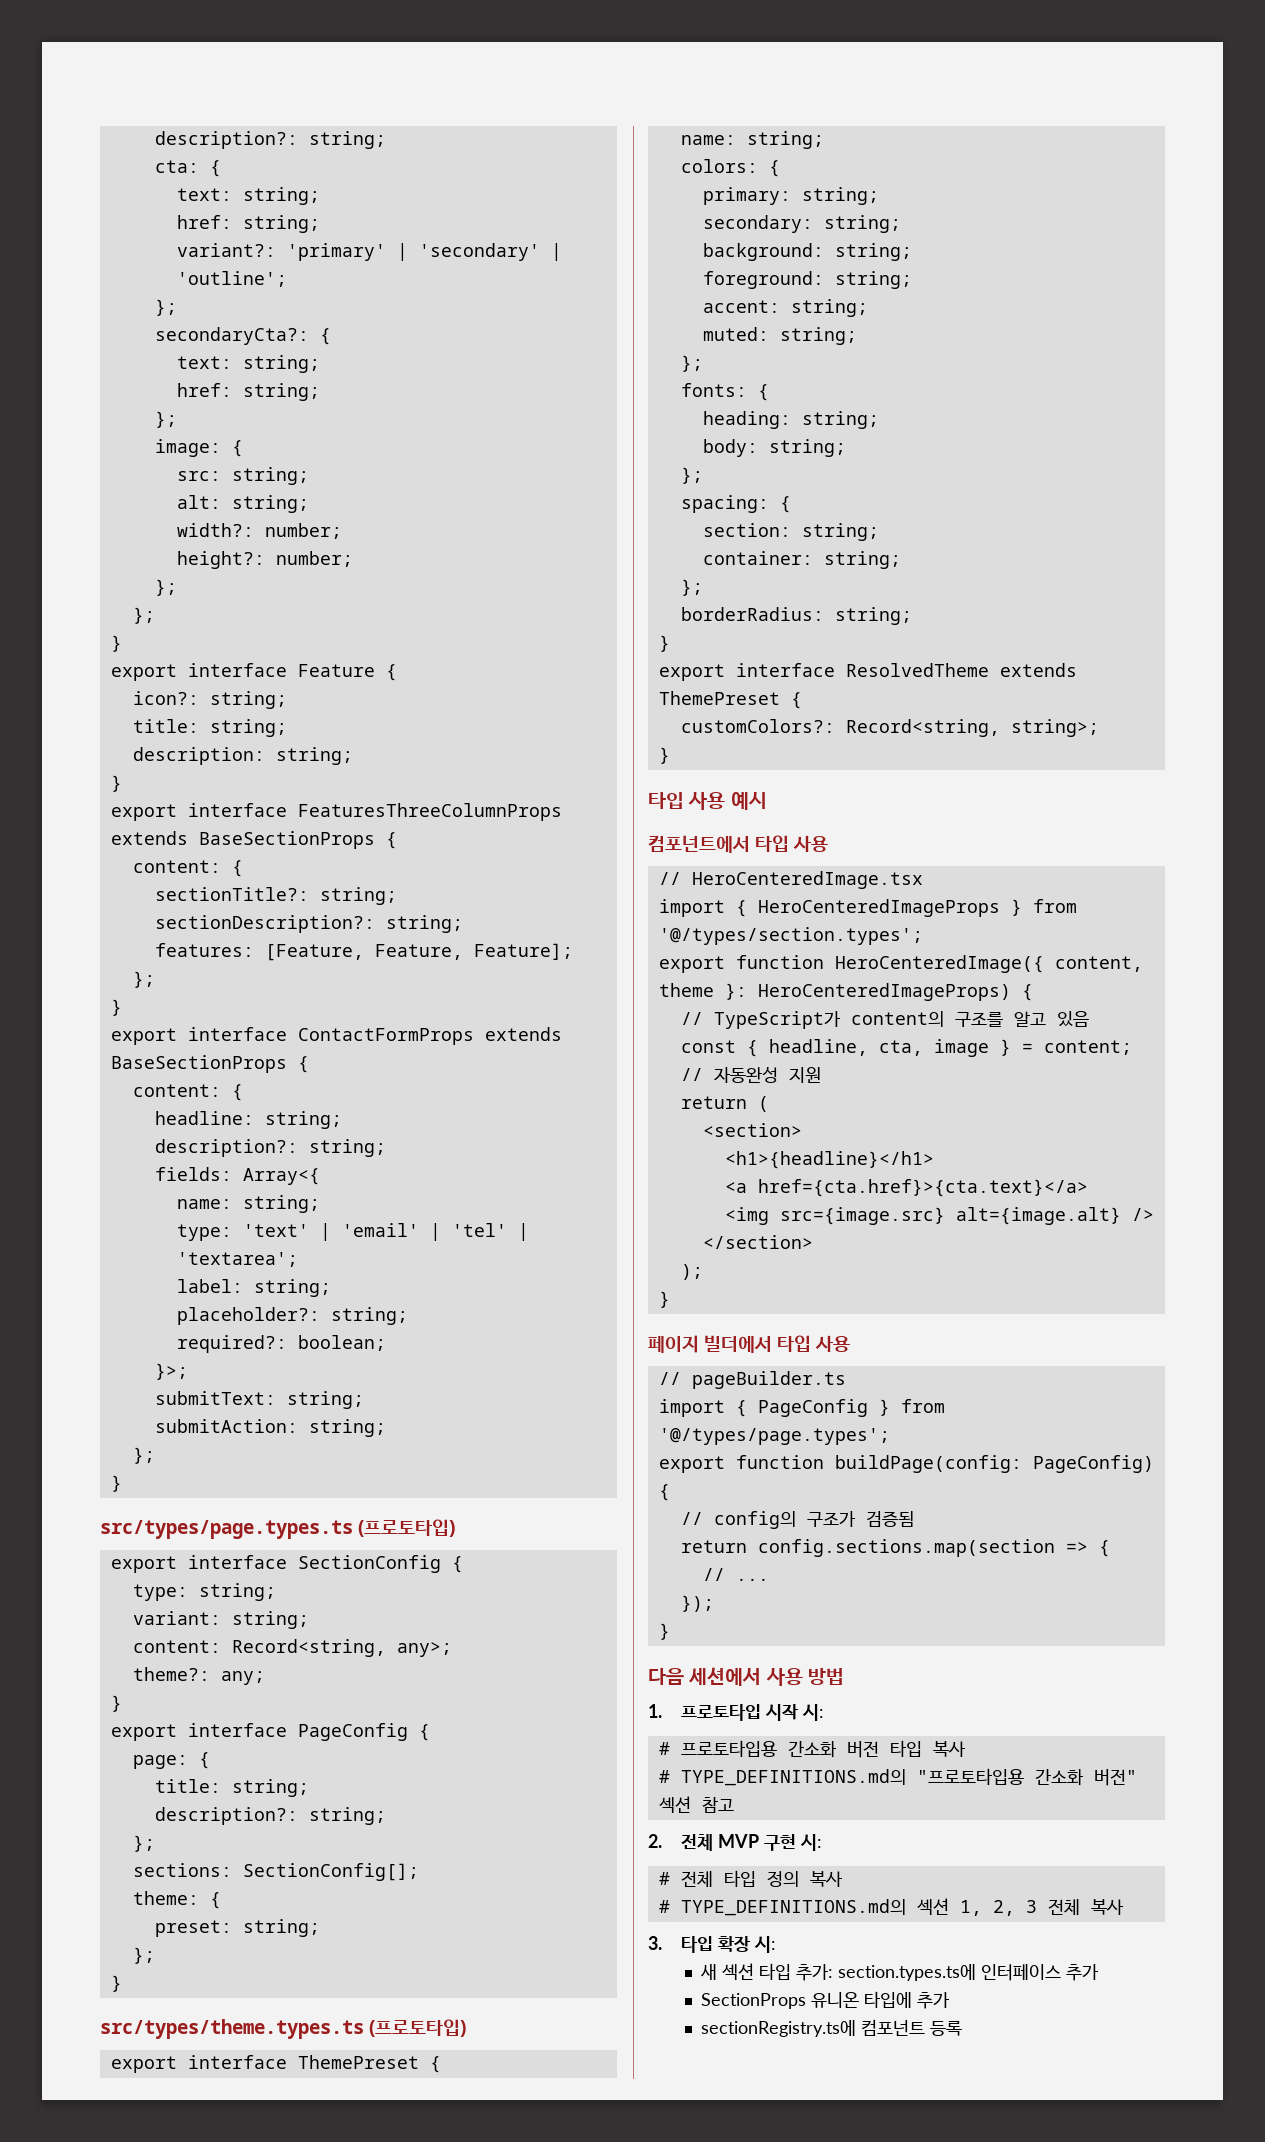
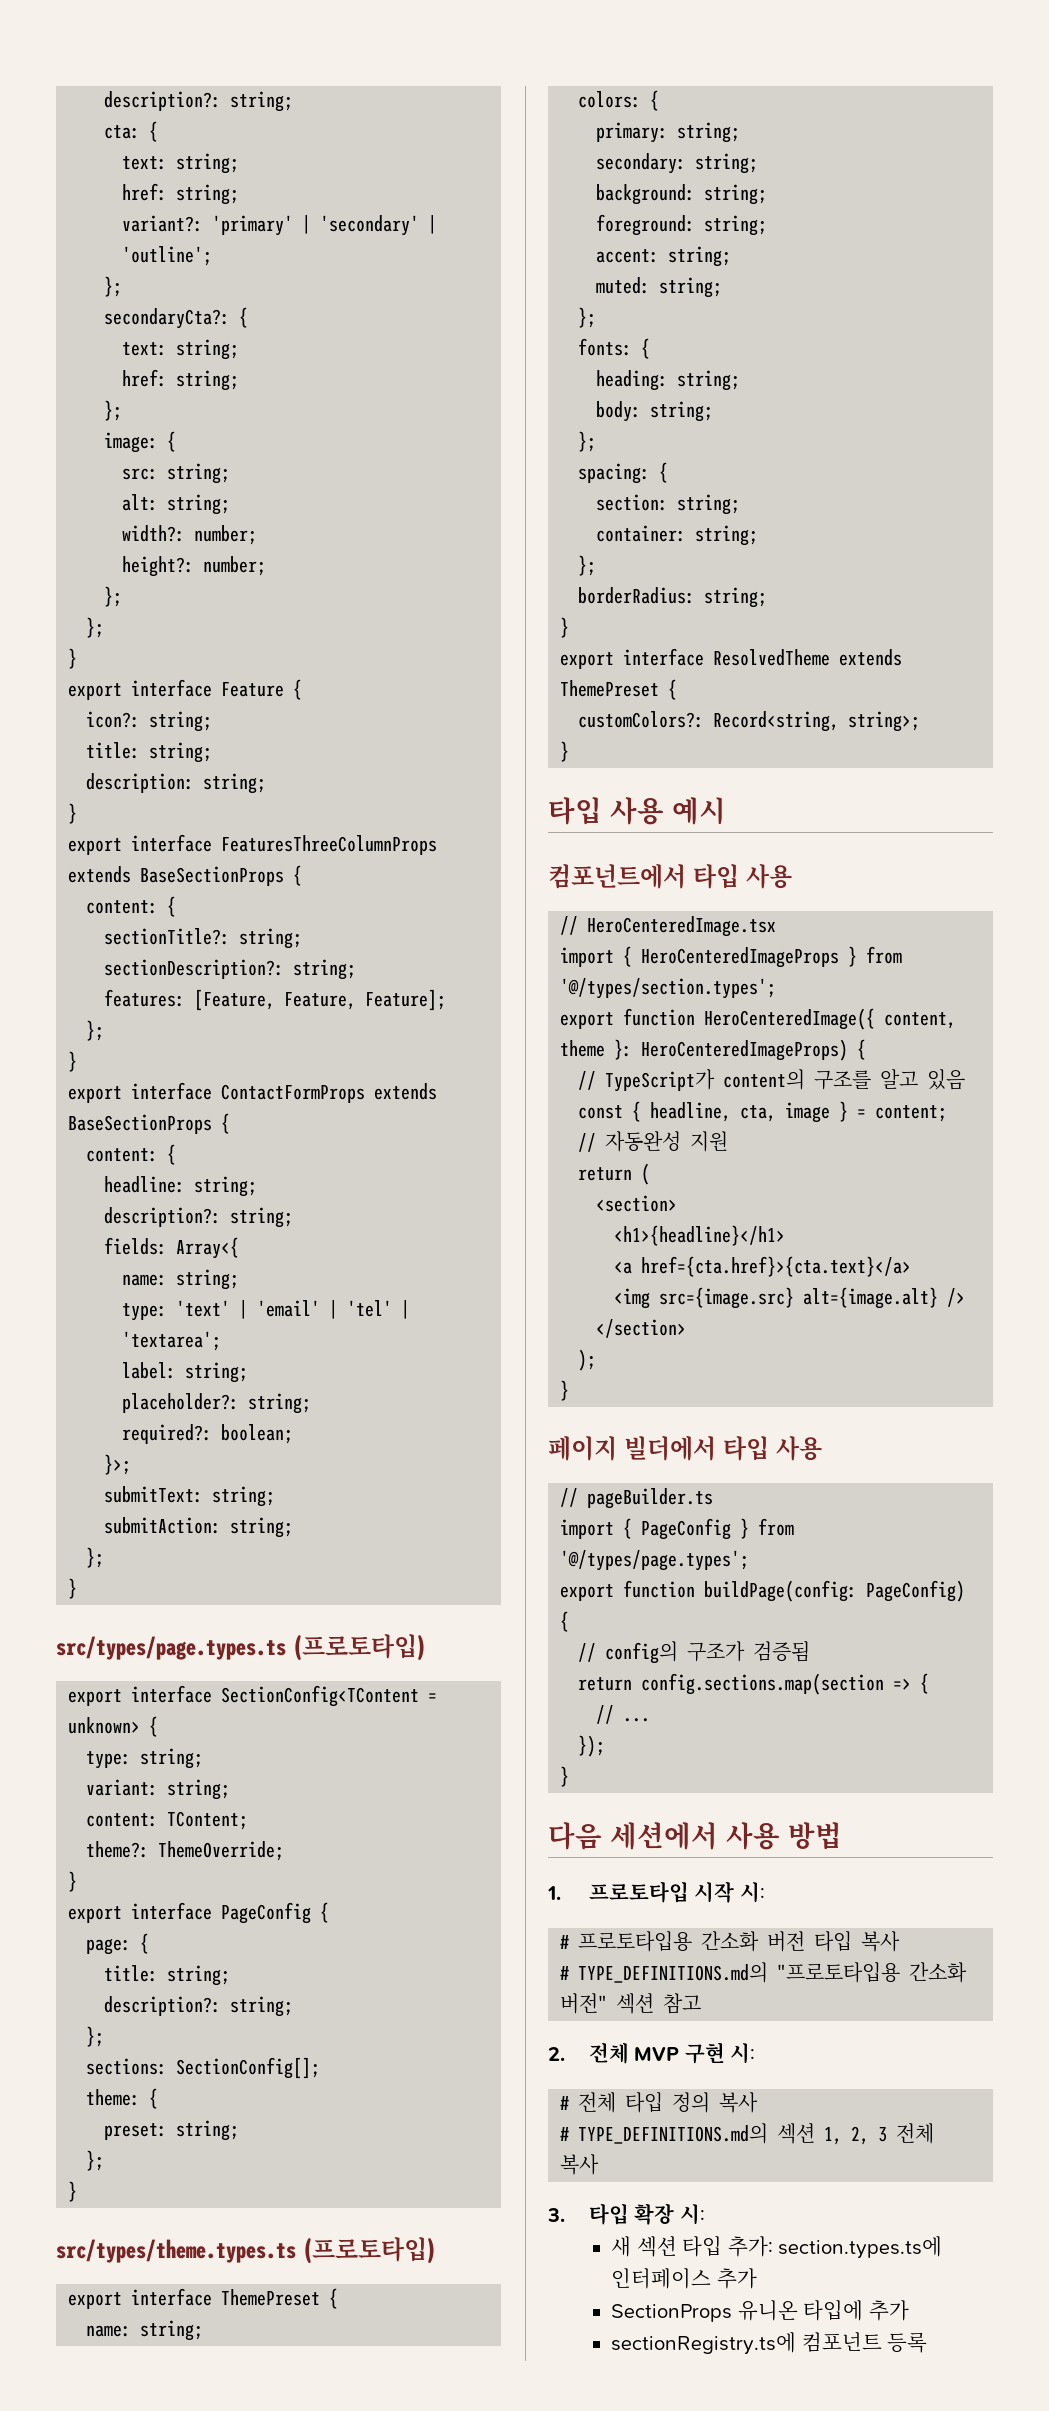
- export interface SectionConfig {
+ export interface SectionConfig<TContent = unknown> {
- content: Record<string, any>;
+ content: TContent;
- theme?: any;
+ theme?: ThemeOverride;

